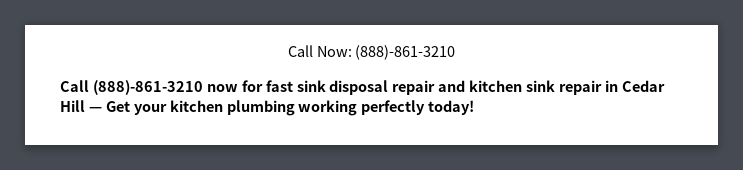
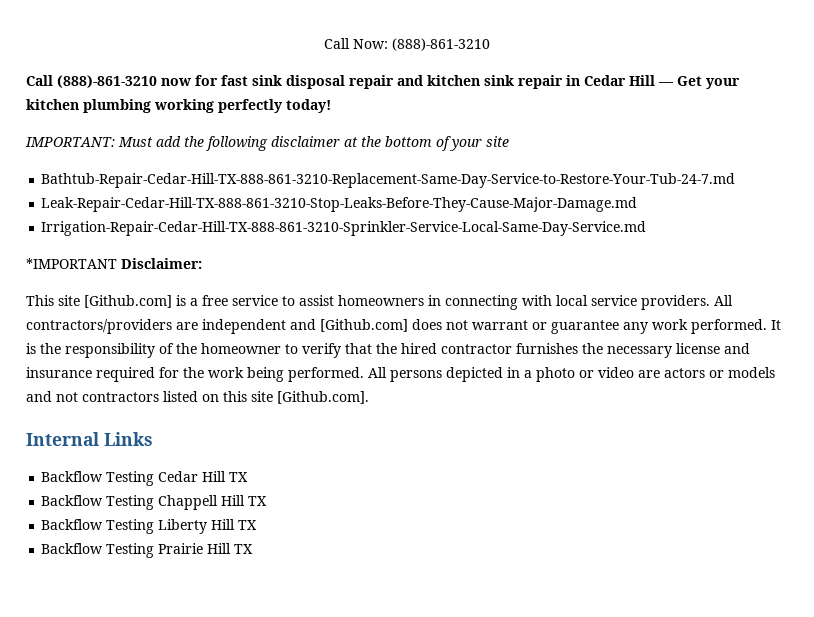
+ IMPORTANT: Must add the following disclaimer at the bottom of your site
+ Bathtub-Repair-Cedar-Hill-TX-888-861-3210-Replacement-Same-Day-Service-to-Restore-Your-Tub-24-7.md
+ Leak-Repair-Cedar-Hill-TX-888-861-3210-Stop-Leaks-Before-They-Cause-Major-Damage.md
+ Irrigation-Repair-Cedar-Hill-TX-888-861-3210-Sprinkler-Service-Local-Same-Day-Service.md
+ *IMPORTANT Disclaimer:
+ This site [Github.com] is a free service to assist homeowners in connecting with local service providers. All contractors/providers are independent and [Github.com] does not warrant or guarantee any work performed. It is the responsibility of the homeowner to verify that the hired contractor furnishes the necessary license and insurance required for the work being performed. All persons depicted in a photo or video are actors or models and not contractors listed on this site [Github.com].
+ Internal Links
+ Backflow Testing Cedar Hill TX
+ Backflow Testing Chappell Hill TX
+ Backflow Testing Liberty Hill TX
+ Backflow Testing Prairie Hill TX

